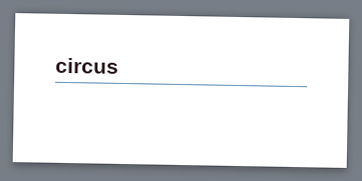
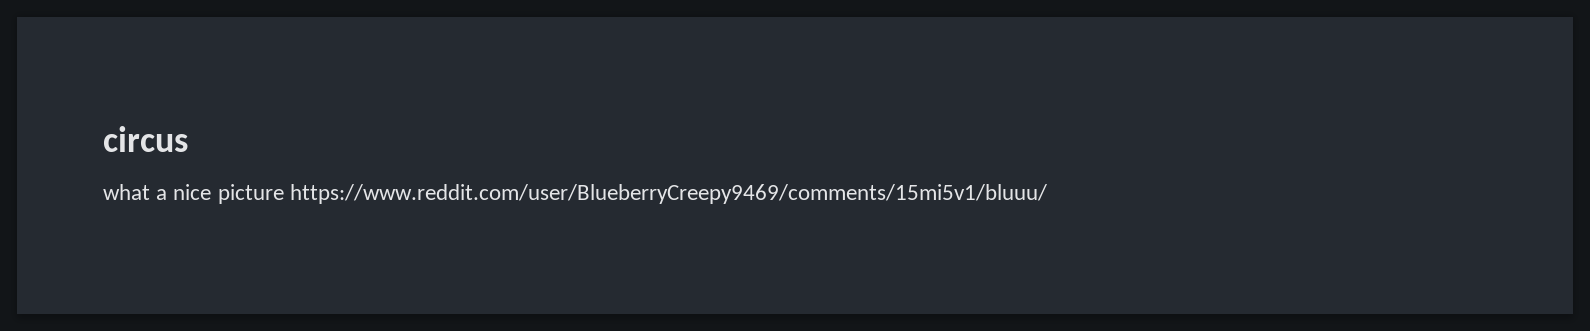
+ what a nice picture https://www.reddit.com/user/BlueberryCreepy9469/comments/15mi5v1/bluuu/

